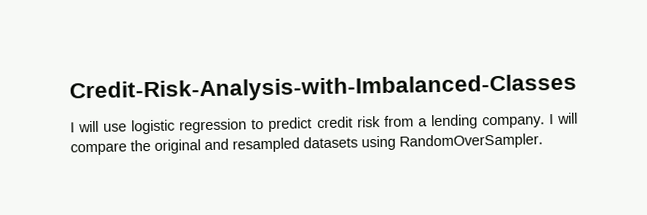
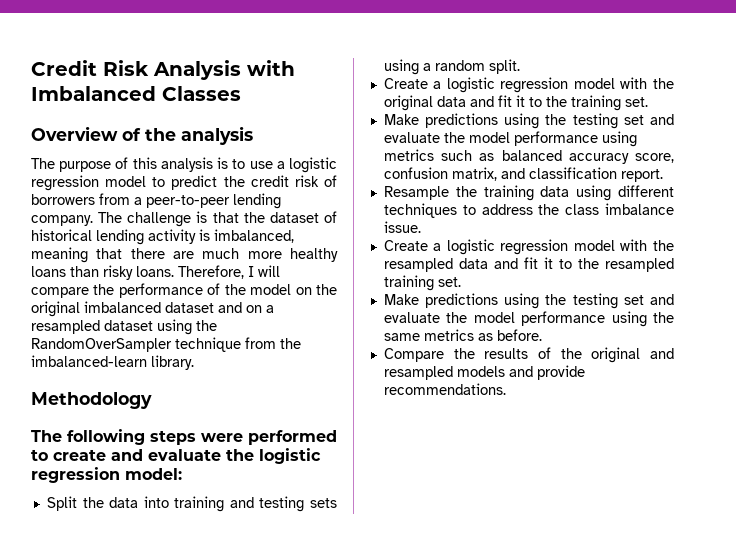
- Credit-Risk-Analysis-with-Imbalanced-Classes
- I will use logistic regression to predict credit risk from a lending company.
+ Credit Risk Analysis with Imbalanced Classes
+ Overview of the analysis
+ The purpose of this analysis is to use a logistic regression model to predict the credit risk of borrowers from a peer-to-peer lending company.
- I will compare the original and resampled datasets using RandomOverSampler.
+ The challenge is that the dataset of historical lending activity is imbalanced, meaning that there are much more healthy loans than risky loans. Therefore, I will compare the performance of the model on the original imbalanced dataset and on a resampled dataset using the RandomOverSampler technique from the imbalanced-learn library.
+ Methodology
+ The following steps were performed to create and evaluate the logistic regression model:
+ Split the data into training and testing sets using a random split.
+ Create a logistic regression model with the original data and fit it to the training set.
+ Make predictions using the testing set and evaluate the model performance using metrics such as balanced accuracy score, confusion matrix, and classification report.
+ Resample the training data using different techniques to address the class imbalance issue.
+ Create a logistic regression model with the resampled data and fit it to the resampled training set.
+ Make predictions using the testing set and evaluate the model performance using the same metrics as before.
+ Compare the results of the original and resampled models and provide recommendations.

